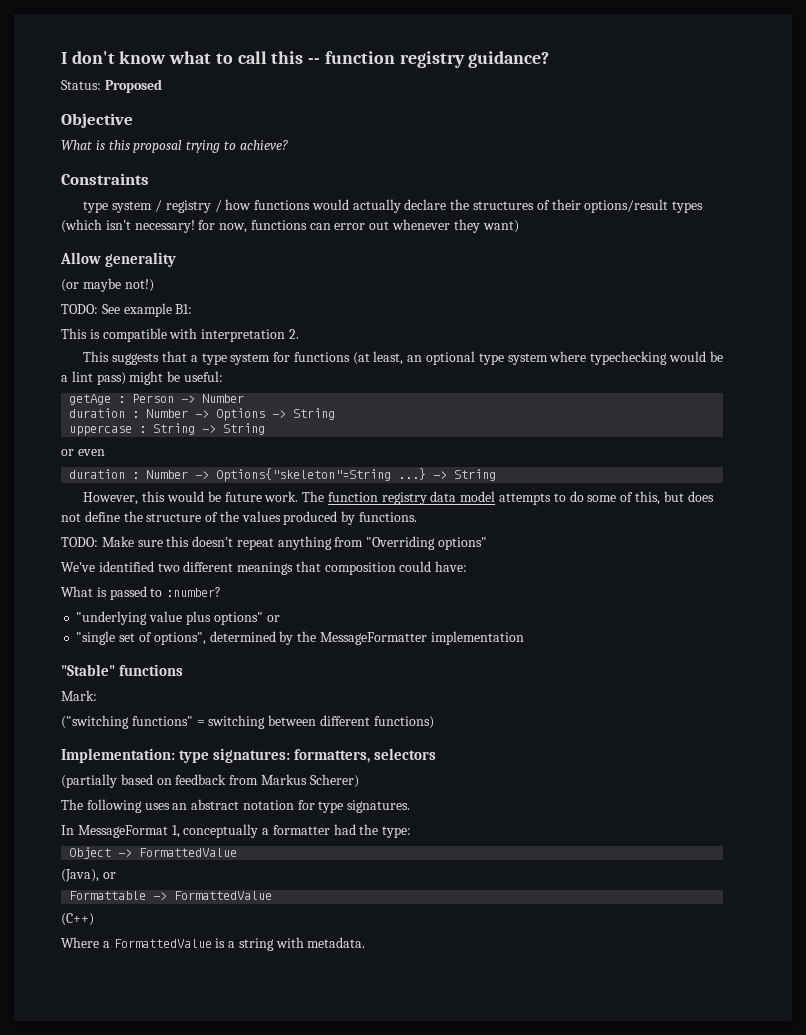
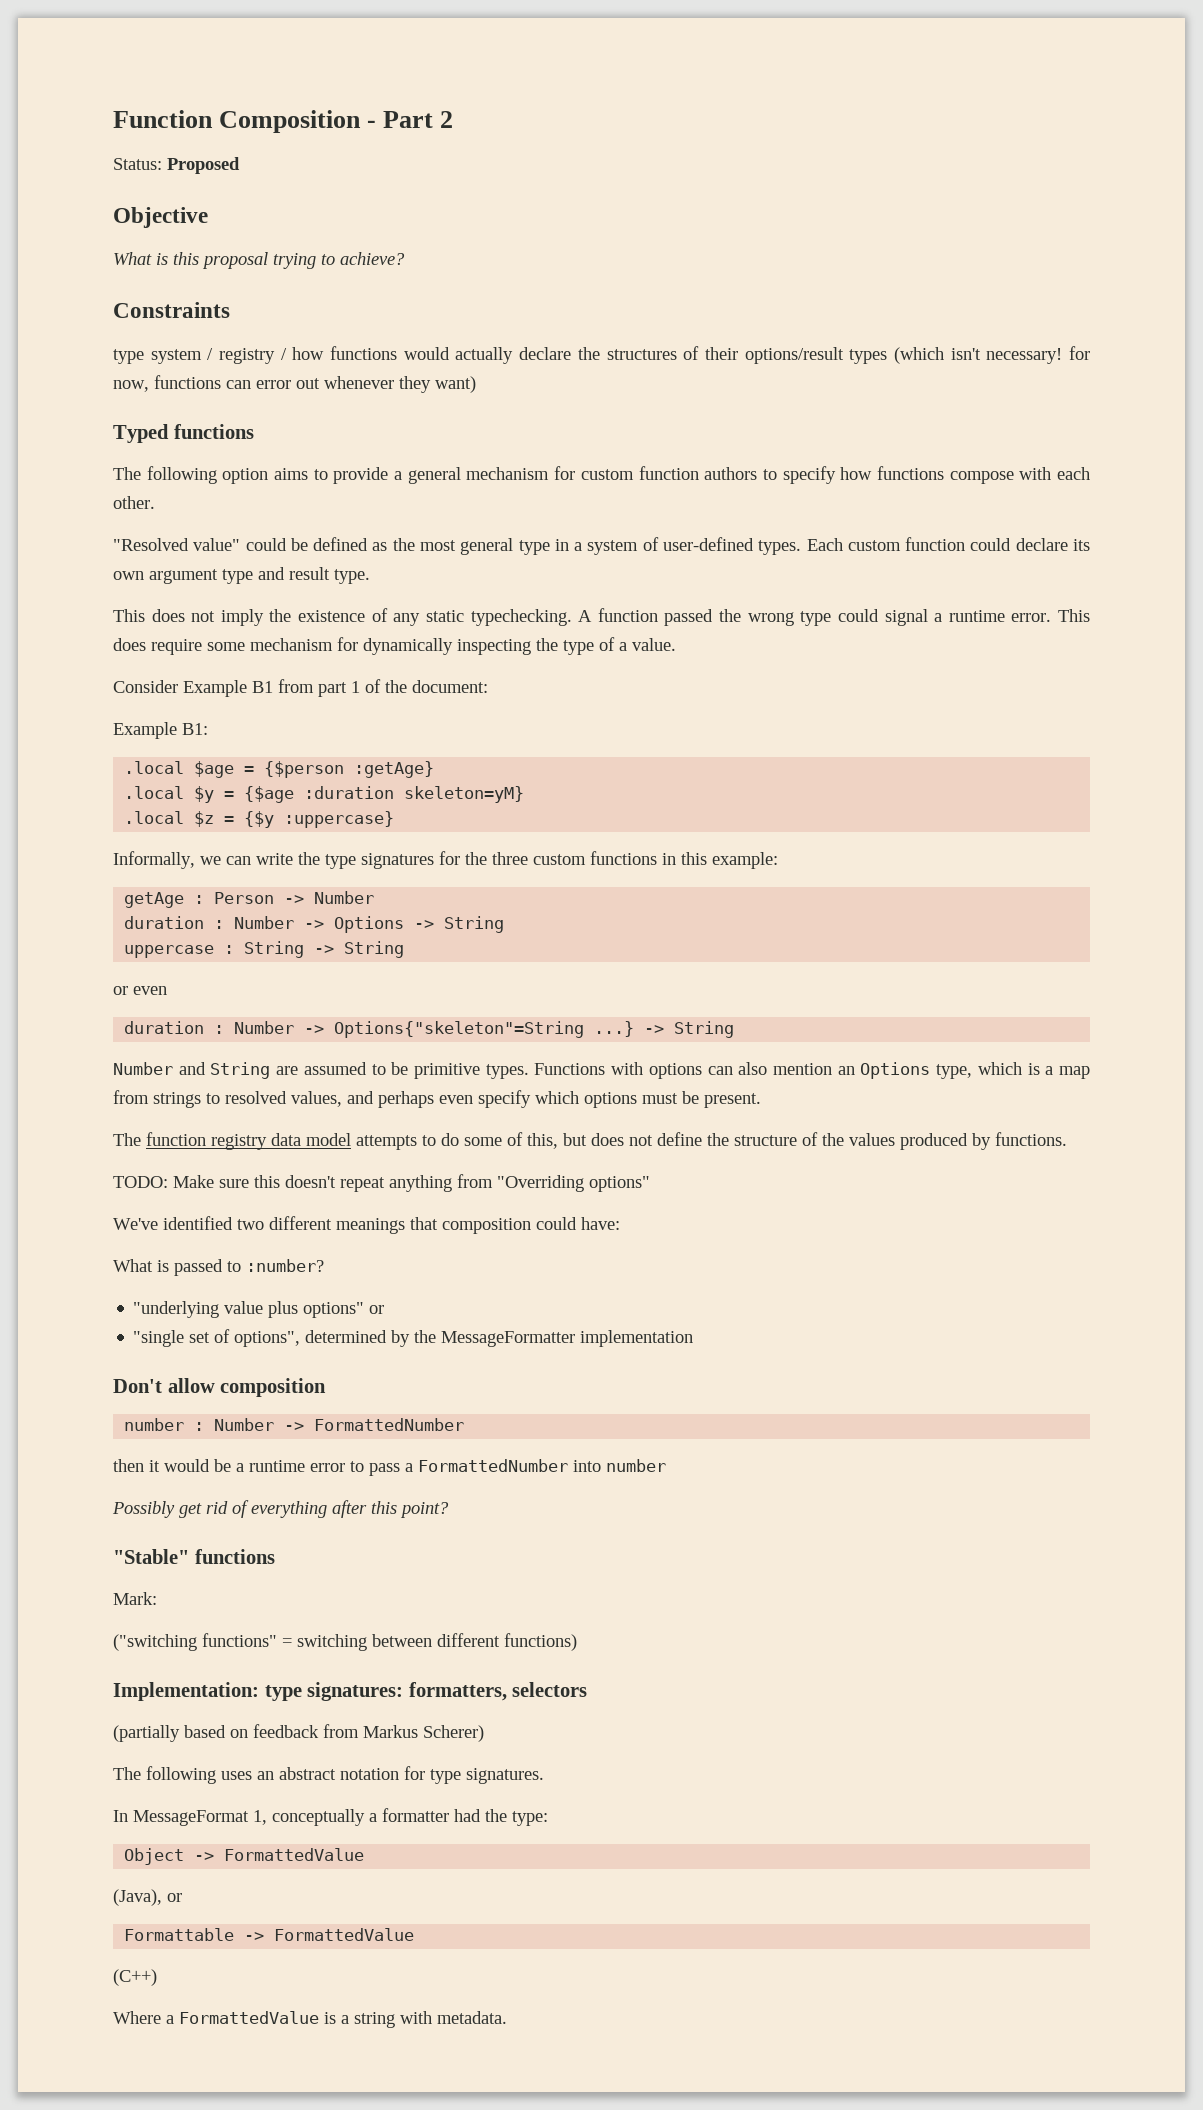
- I don't know what to call this -- function registry guidance?
+ Function Composition - Part 2
- Allow generality
- (or maybe not!)
- TODO: See example B1:
- This is compatible with interpretation 2.
- This suggests that a type system for functions (at least, an optional type system where typechecking would be a lint pass) might be useful:
+ Typed functions
+ The following option aims to provide a general mechanism for custom function authors to specify how functions compose with each other.
+ "Resolved value" could be defined as the most general type in a system of user-defined types. Each custom function could declare its own argument type and result type.
+ This does not imply the existence of any static typechecking. A function passed the wrong type could signal a runtime error. This does require some mechanism for dynamically inspecting the type of a value.
+ Consider Example B1 from part 1 of the document:
+ Example B1:
+ .local $age = {$person :getAge}
+ .local $y = {$age :duration skeleton=yM}
+ .local $z = {$y :uppercase}
+ Informally, we can write the type signatures for the three custom functions in this example:
- However, this would be future work. The function registry data model attempts to do some of this, but does not define the structure of the values produced by functions.
+ Number and String are assumed to be primitive types. Functions with options can also mention an Options type, which is a map from strings to resolved values, and perhaps even specify which options must be present.
+ The function registry data model attempts to do some of this, but does not define the structure of the values produced by functions.
+ Don't allow composition
+ number : Number -> FormattedNumber
+ then it would be a runtime error to pass a FormattedNumber into number
+ Possibly get rid of everything after this point?

